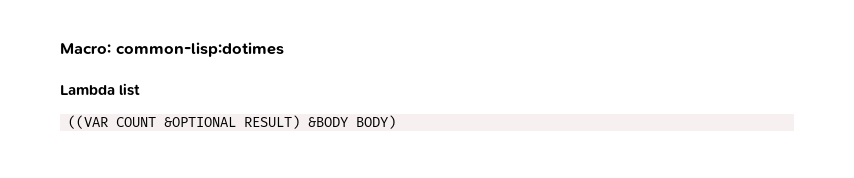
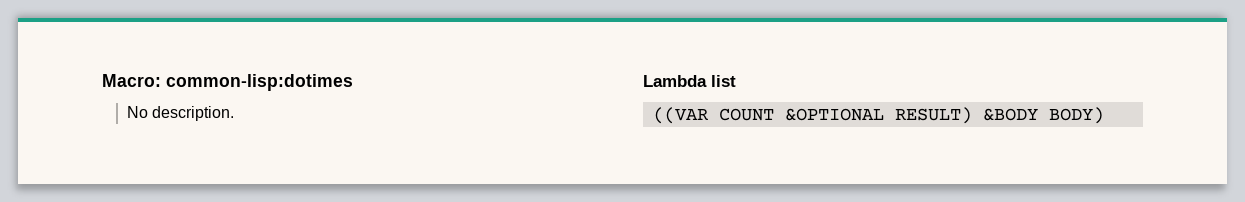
+ No description.

